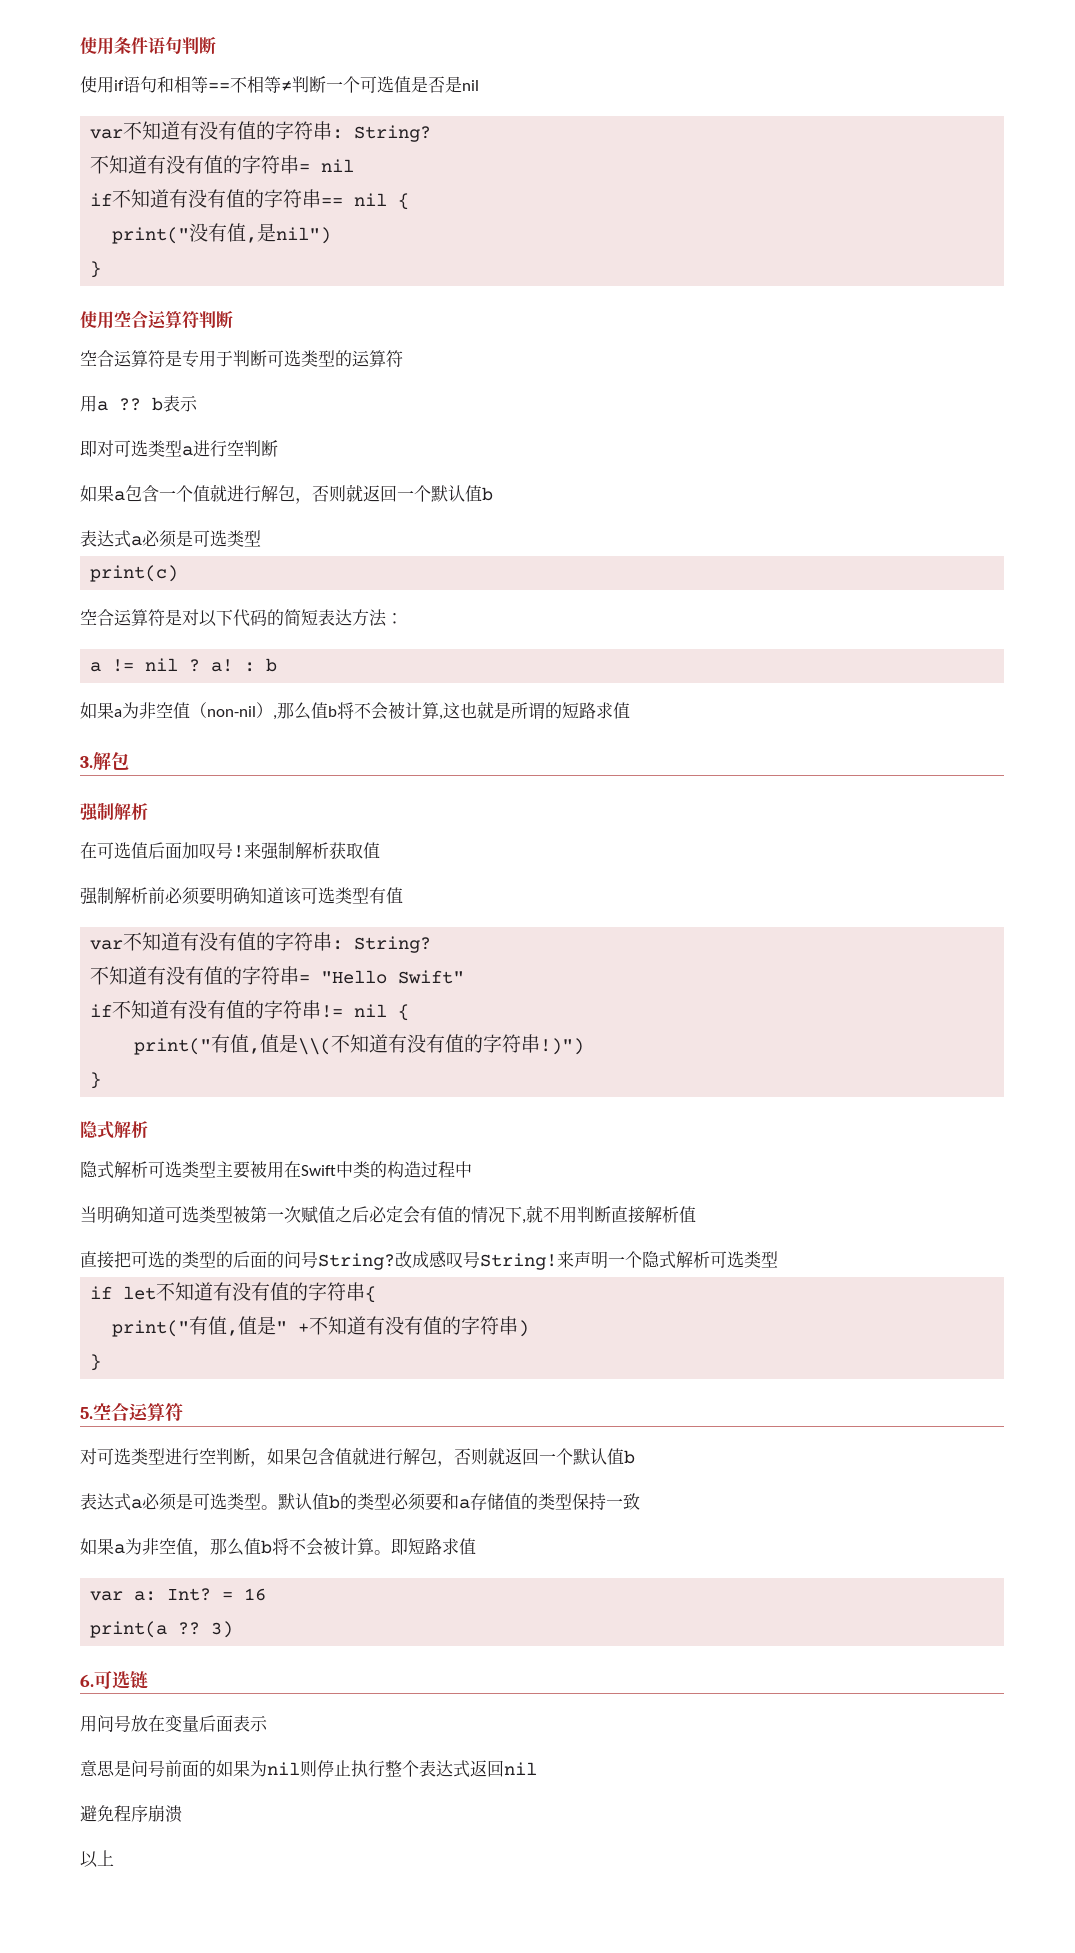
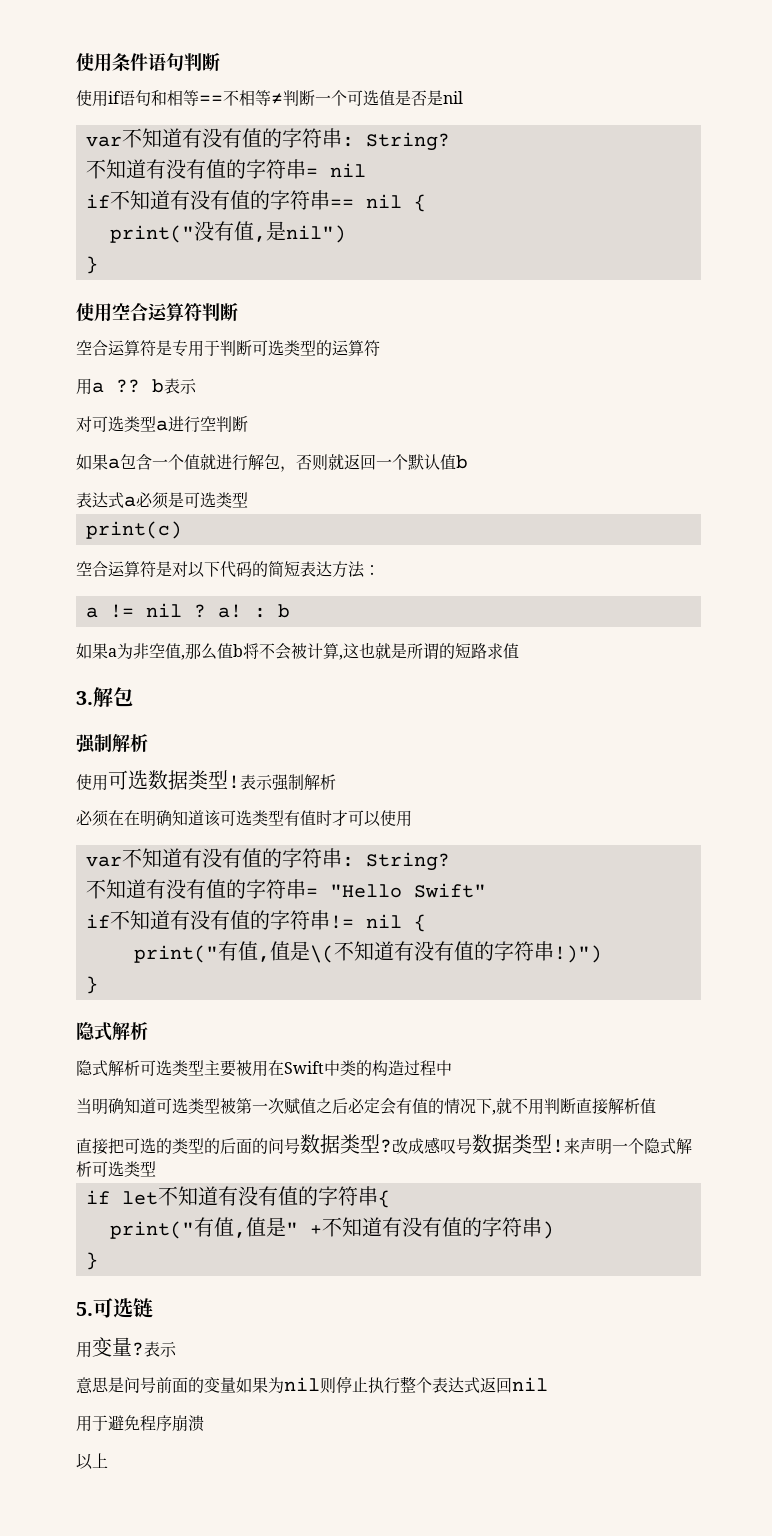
- 即对可选类型a进行空判断
+ 对可选类型a进行空判断
- 如果a为非空值（non-nil）,那么值b将不会被计算,这也就是所谓的短路求值
+ 如果a为非空值,那么值b将不会被计算,这也就是所谓的短路求值
- 在可选值后面加叹号!来强制解析获取值
- 强制解析前必须要明确知道该可选类型有值
+ 使用可选数据类型!表示强制解析
+ 必须在在明确知道该可选类型有值时才可以使用
- print("有值,值是\\(不知道有没有值的字符串!)")
+ print("有值,值是\(不知道有没有值的字符串!)")
- 直接把可选的类型的后面的问号String?改成感叹号String!
+ 直接把可选的类型的后面的问号数据类型?改成感叹号数据类型!
- 5.空合运算符
- 对可选类型进行空判断，如果包含值就进行解包，否则就返回一个默认值b
- 表达式a必须是可选类型。默认值b的类型必须要和a存储值的类型保持一致
- 如果a为非空值，那么值b将不会被计算。即短路求值
- var a: Int? = 16
- print(a ?? 3)
- 6.可选链
- 用问号放在变量后面表示
+ 5.可选链
+ 用变量?表示
- 意思是问号前面的如果为nil则停止执行整个表达式返回nil
+ 意思是问号前面的变量如果为nil则停止执行整个表达式返回nil
- 避免程序崩溃
+ 用于避免程序崩溃

